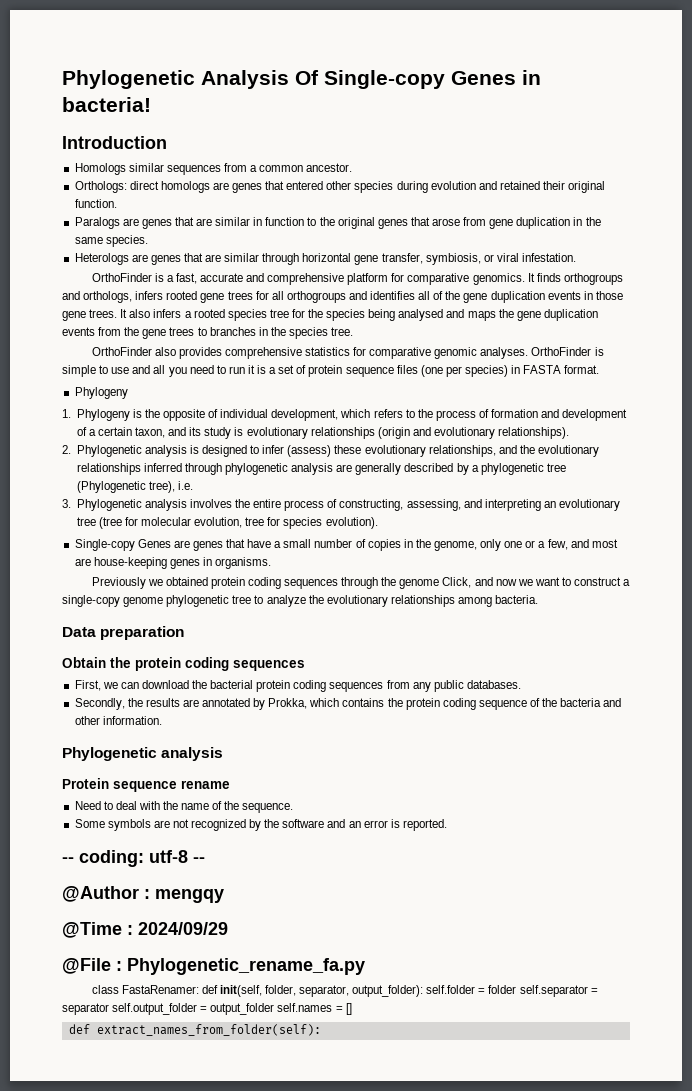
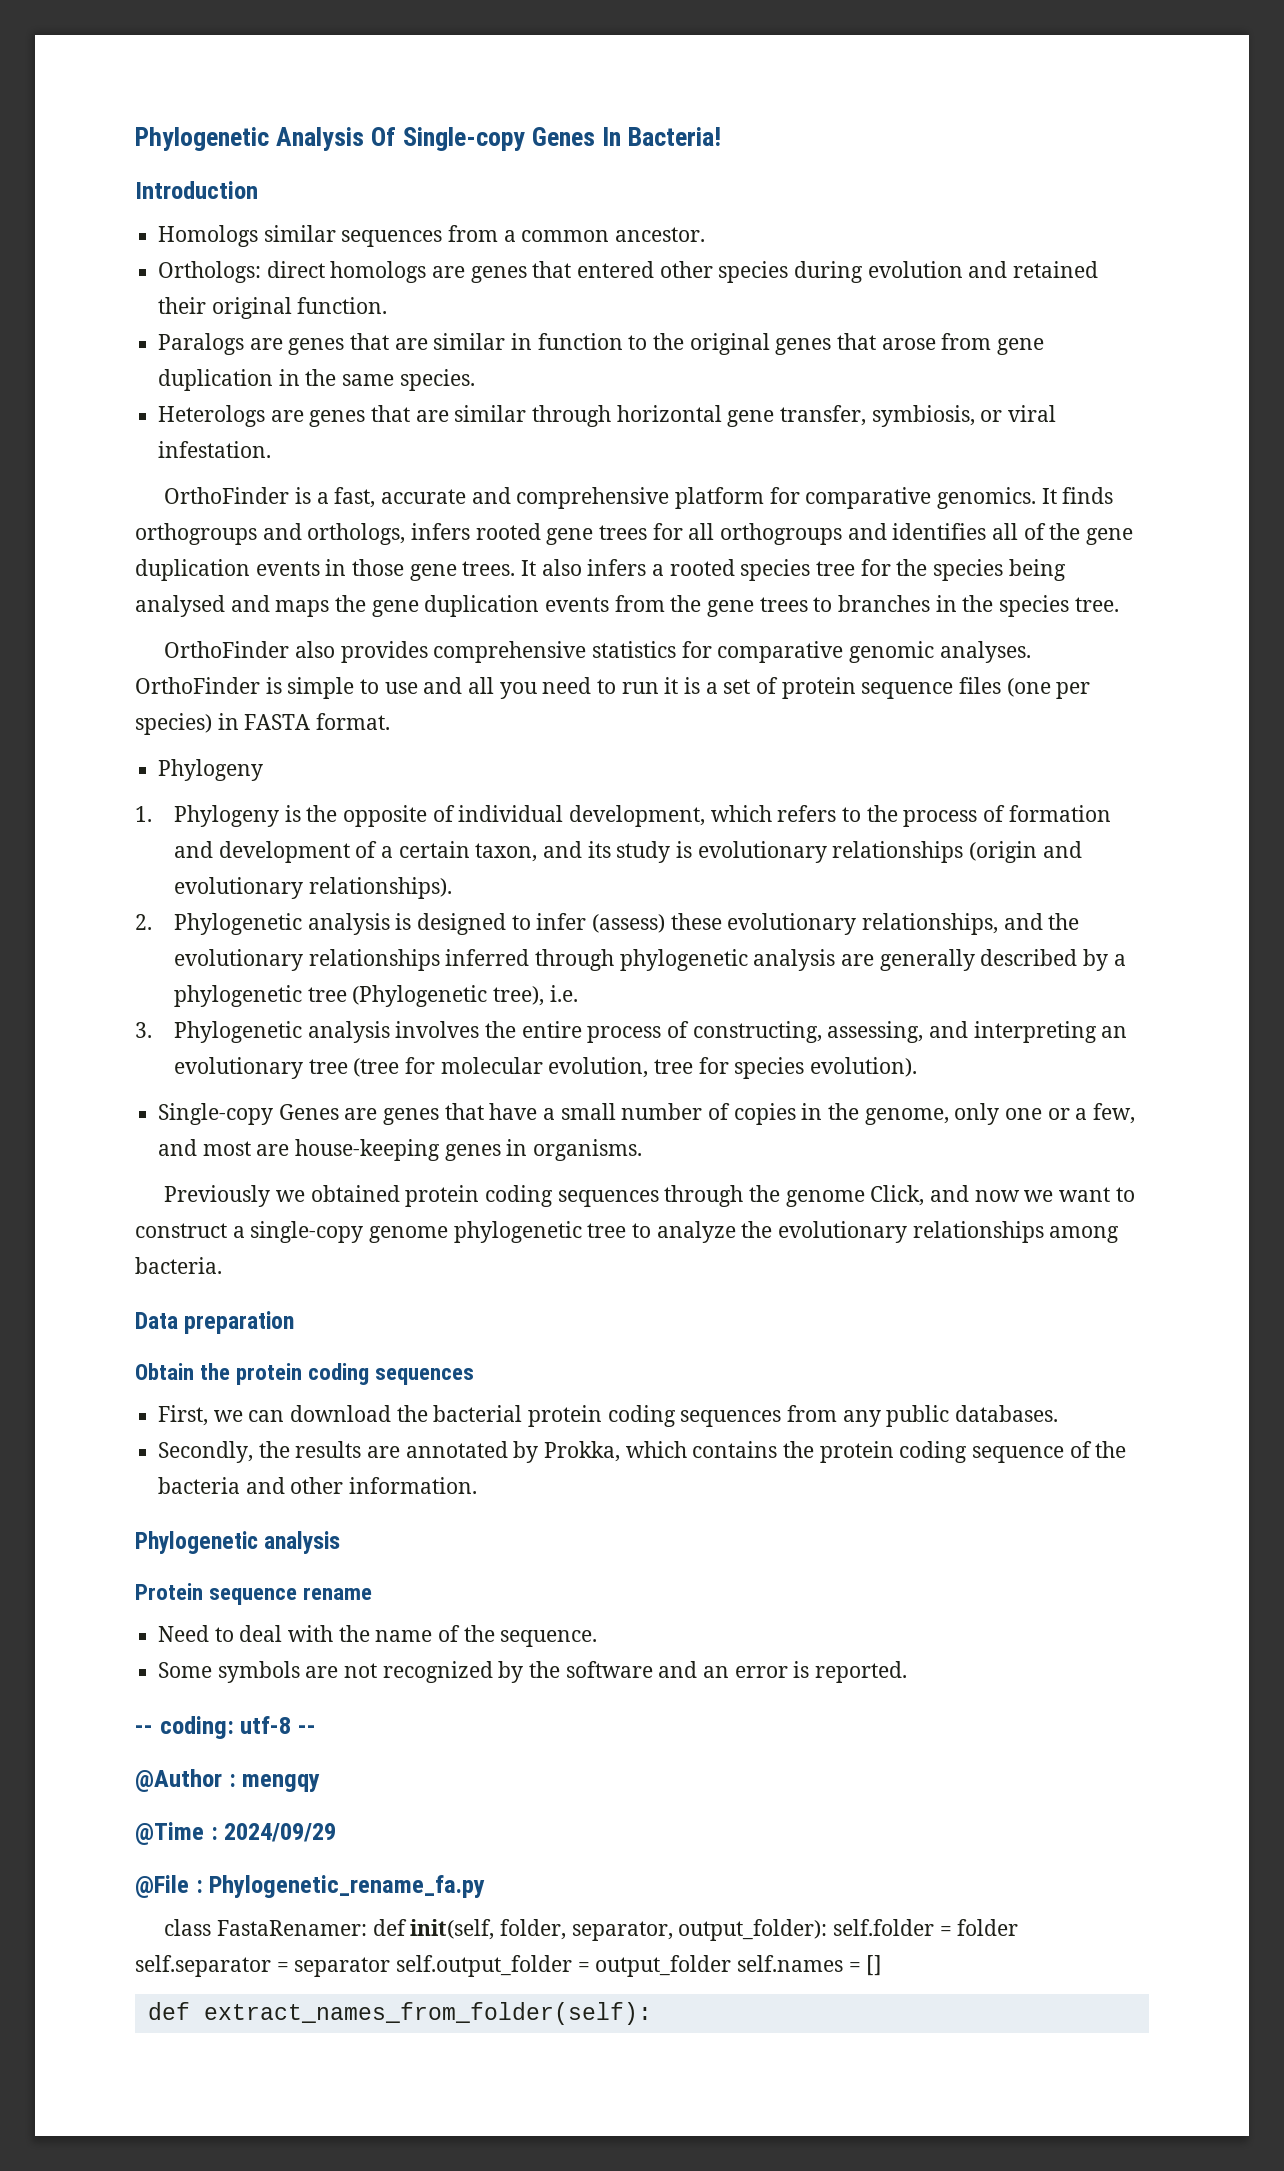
- Phylogenetic Analysis Of Single-copy Genes in bacteria!
+ Phylogenetic Analysis Of Single-copy Genes In Bacteria!

